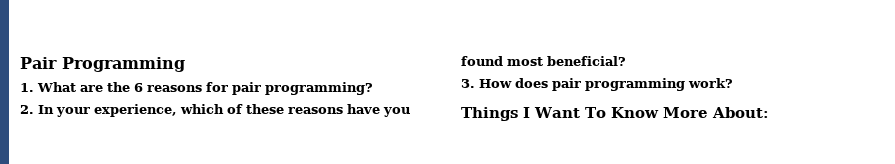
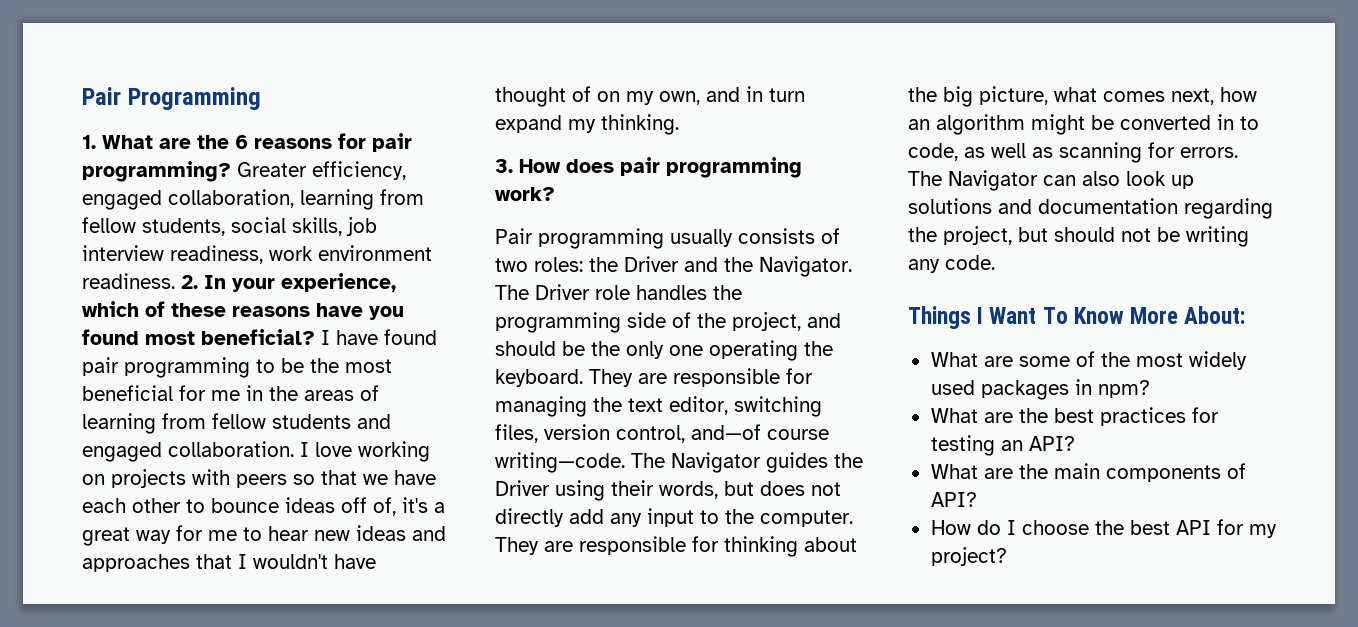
- 1. What are the 6 reasons for pair programming?
- 2. In your experience, which of these reasons have you found most beneficial?
+ 1. What are the 6 reasons for pair programming? Greater efficiency, engaged collaboration, learning from fellow students, social skills, job interview readiness, work environment readiness. 2. In your experience, which of these reasons have you found most beneficial? I have found pair programming to be the most beneficial for me in the areas of learning from fellow students and engaged collaboration. I love working on projects with peers so that we have each other to bounce ideas off of, it's a great way for me to hear new ideas and approaches that I wouldn't have thought of on my own, and in turn expand my thinking.
+ Pair programming usually consists of two roles: the Driver and the Navigator. The Driver role handles the programming side of the project, and should be the only one operating the keyboard. They are responsible for managing the text editor, switching files, version control, and—of course writing—code. The Navigator guides the Driver using their words, but does not directly add any input to the computer. They are responsible for thinking about the big picture, what comes next, how an algorithm might be converted in to code, as well as scanning for errors. The Navigator can also look up solutions and documentation regarding the project, but should not be writing any code.
+ What are some of the most widely used packages in npm?
+ What are the best practices for testing an API?
+ What are the main components of API?
+ How do I choose the best API for my project?

